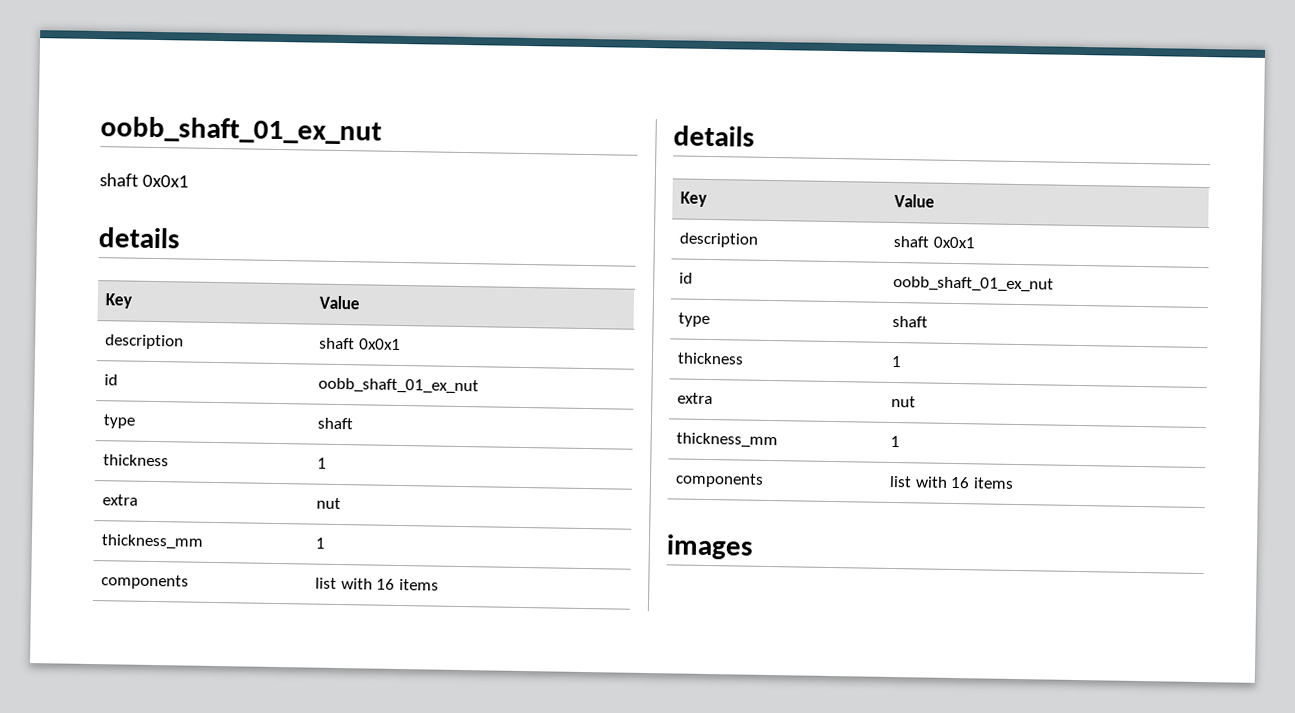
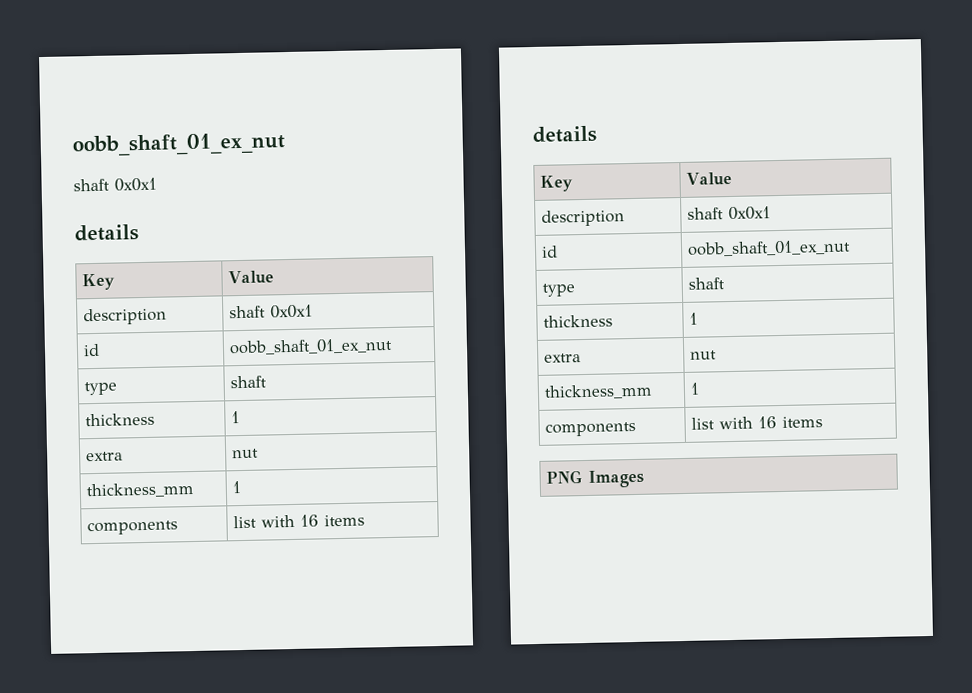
- images
+ PNG Images

